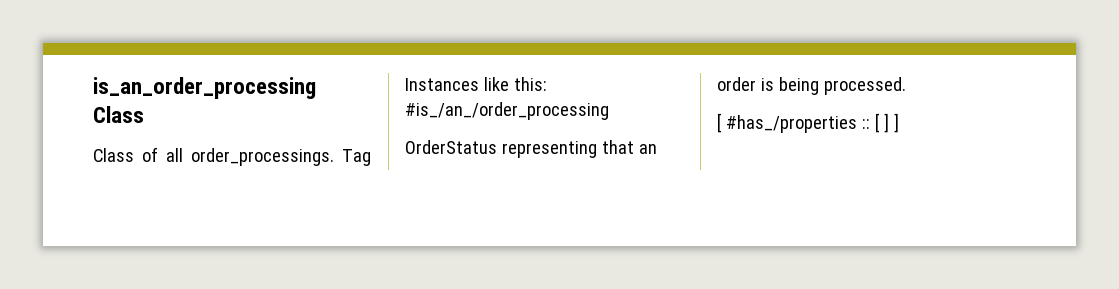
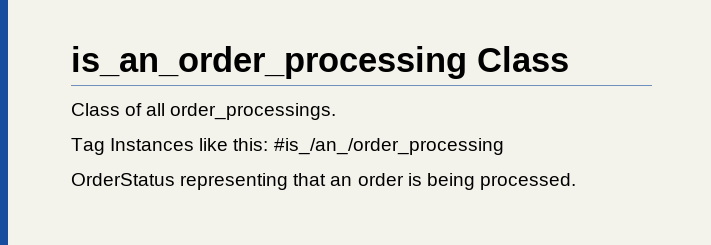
- Class of all order_processings. Tag Instances like this: #is_/an_/order_processing
+ Class of all order_processings.
+ Tag Instances like this: #is_/an_/order_processing
- [ #has_/properties :: [ ] ]

